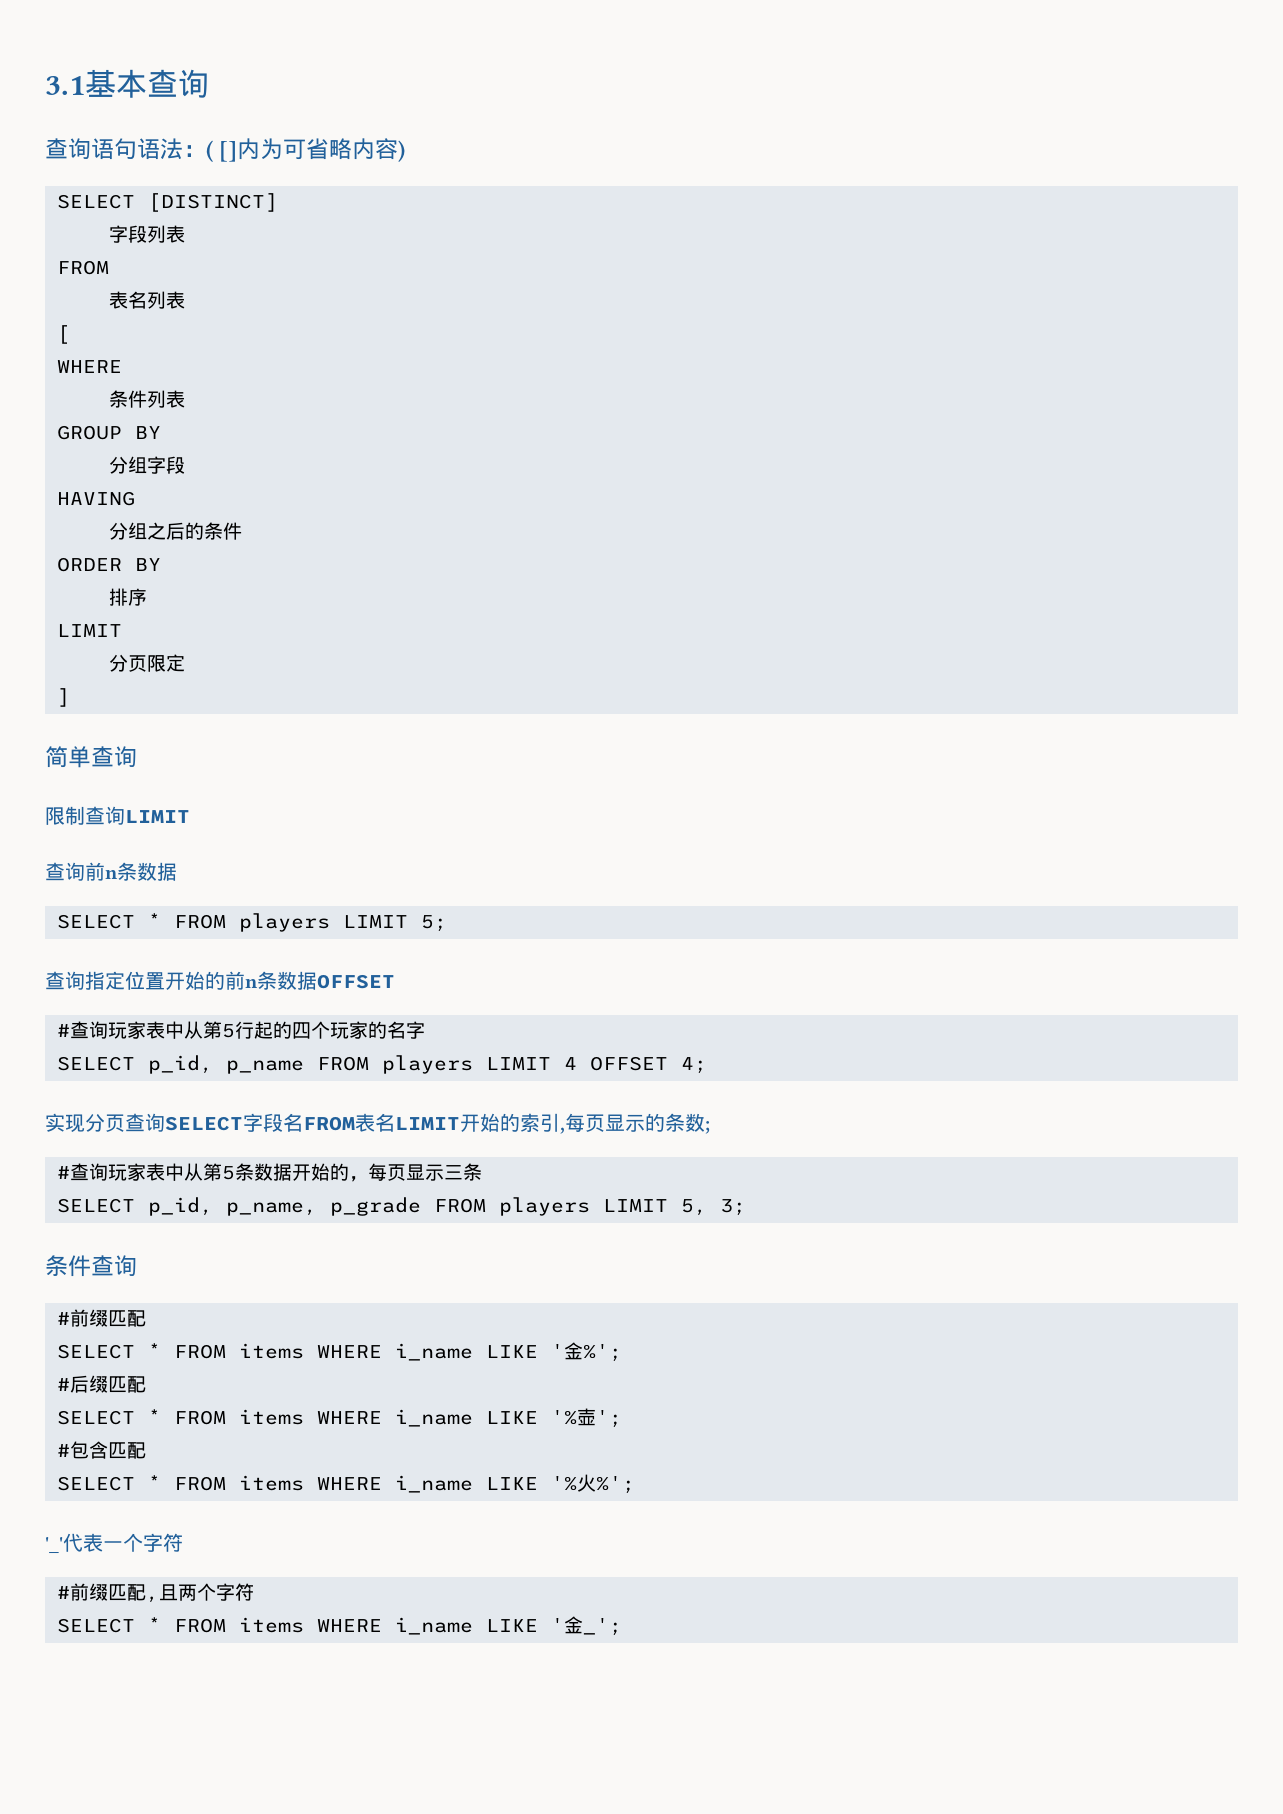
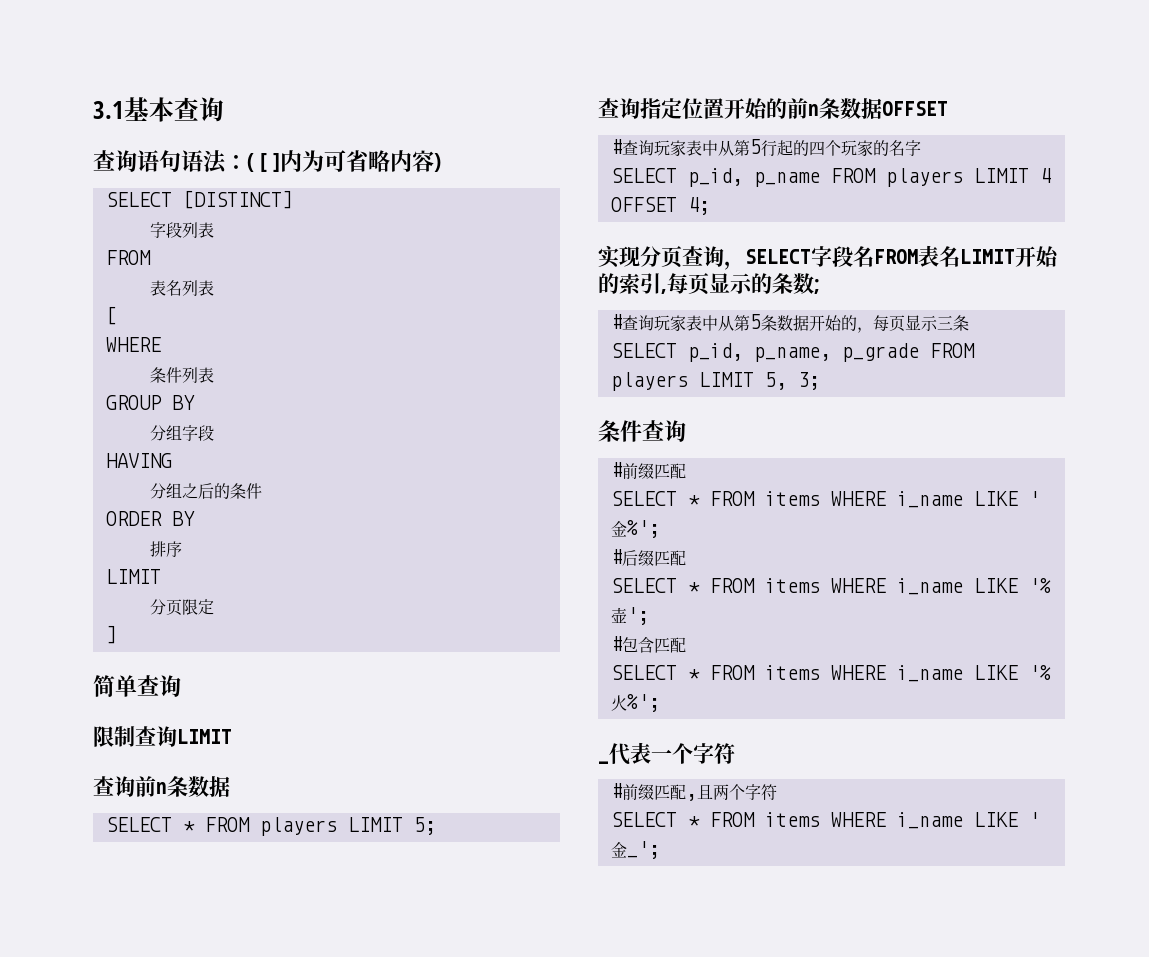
- 查询语句语法：( []内为可省略内容)
+ 查询语句语法：( [ ]内为可省略内容)
- 实现分页查询SELECT字段名FROM表名LIMIT开始的索引,每页显示的条数;
+ 实现分页查询，SELECT字段名FROM表名LIMIT开始的索引,每页显示的条数;
- '_'代表一个字符
+ _代表一个字符

